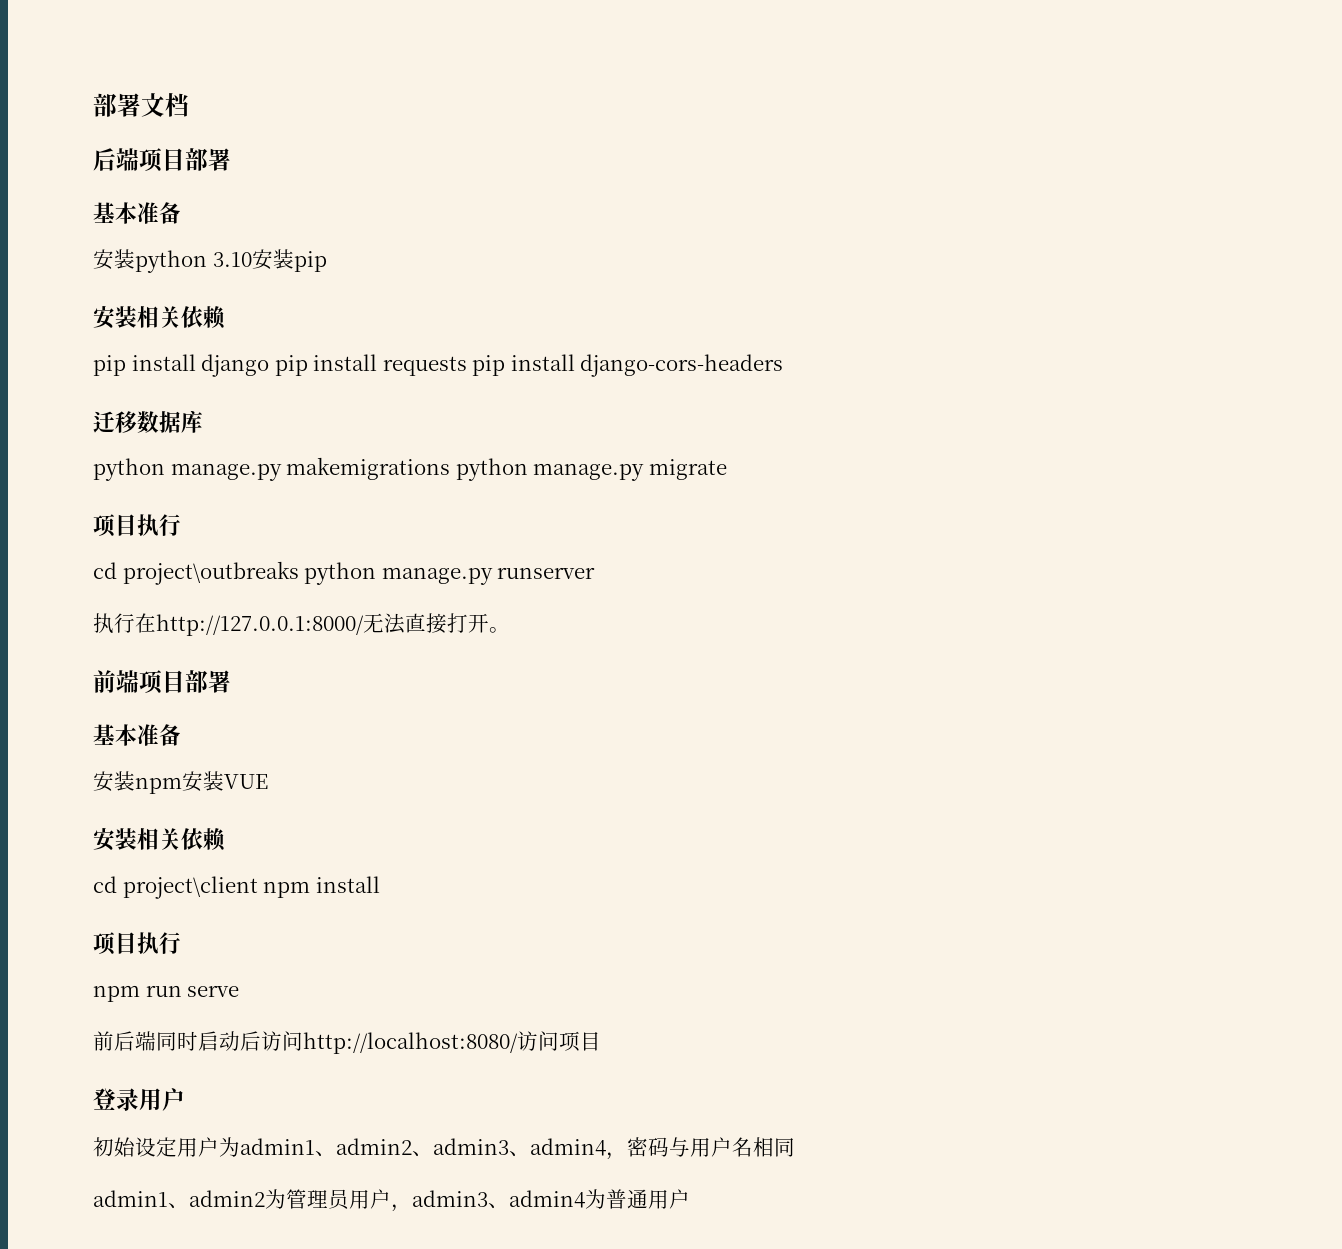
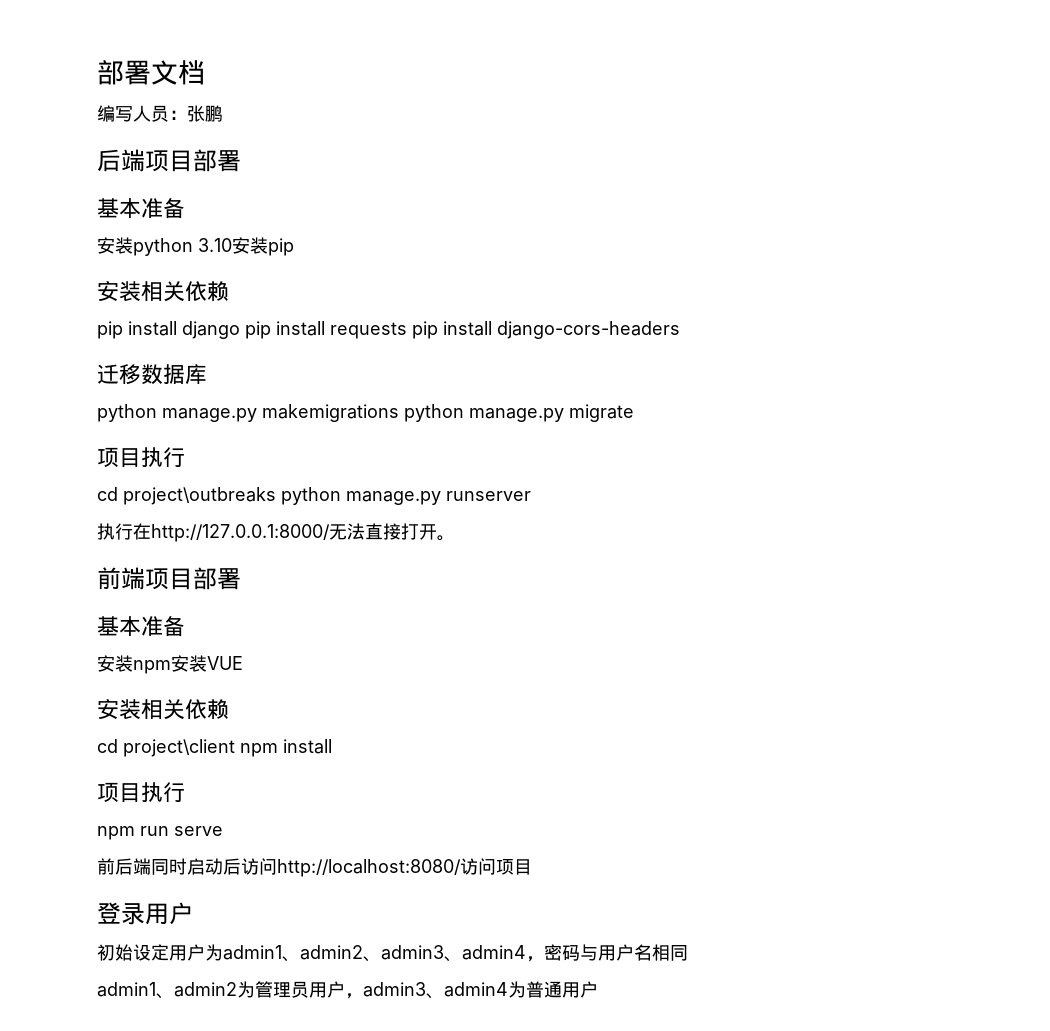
+ 编写人员：张鹏

